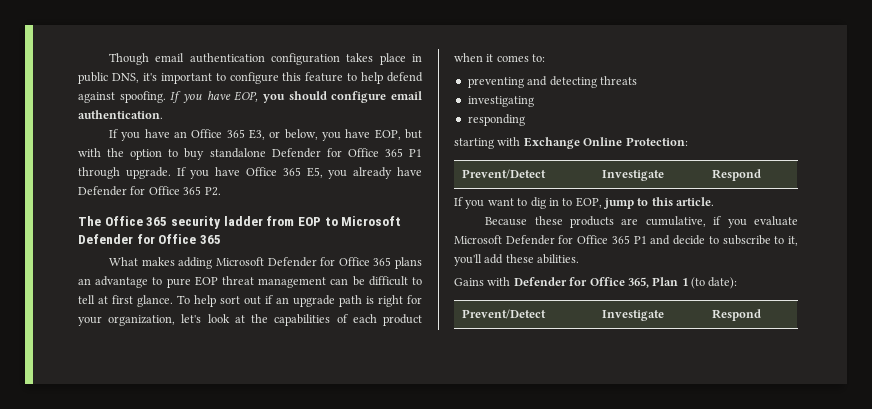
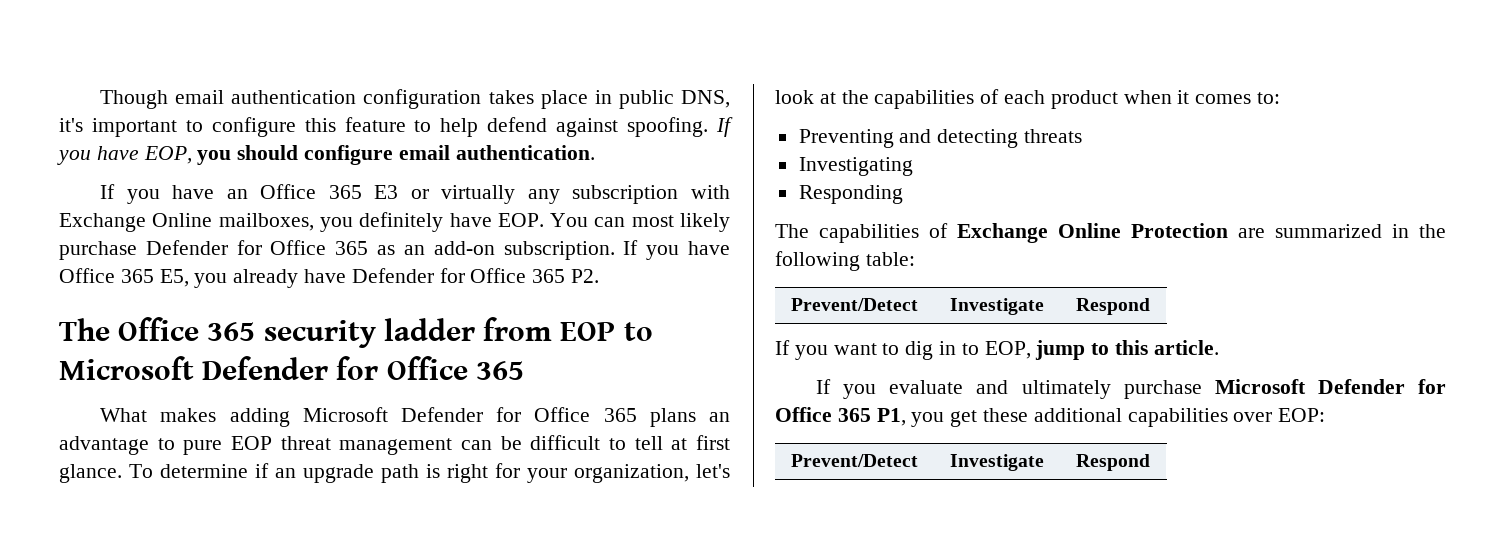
- If you have an Office 365 E3, or below, you have EOP, but with the option to buy standalone Defender for Office 365 P1 through upgrade.
+ If you have an Office 365 E3 or virtually any subscription with Exchange Online mailboxes, you definitely have EOP. You can most likely purchase Defender for Office 365 as an add-on subscription.
- To help sort out if an upgrade path is right for your organization, let's look at the capabilities of each product when it comes to:
+ To determine if an upgrade path is right for your organization, let's look at the capabilities of each product when it comes to:
- preventing and detecting threats
+ Preventing and detecting threats
- investigating
- responding
- starting with Exchange Online Protection:
+ Investigating
+ Responding
+ The capabilities of Exchange Online Protection are summarized in the following table:
- Because these products are cumulative, if you evaluate Microsoft Defender for Office 365 P1 and decide to subscribe to it, you'll add these abilities.
- Gains with Defender for Office 365, Plan 1 (to date):
+ If you evaluate and ultimately purchase Microsoft Defender for Office 365 P1, you get these additional capabilities over EOP:

